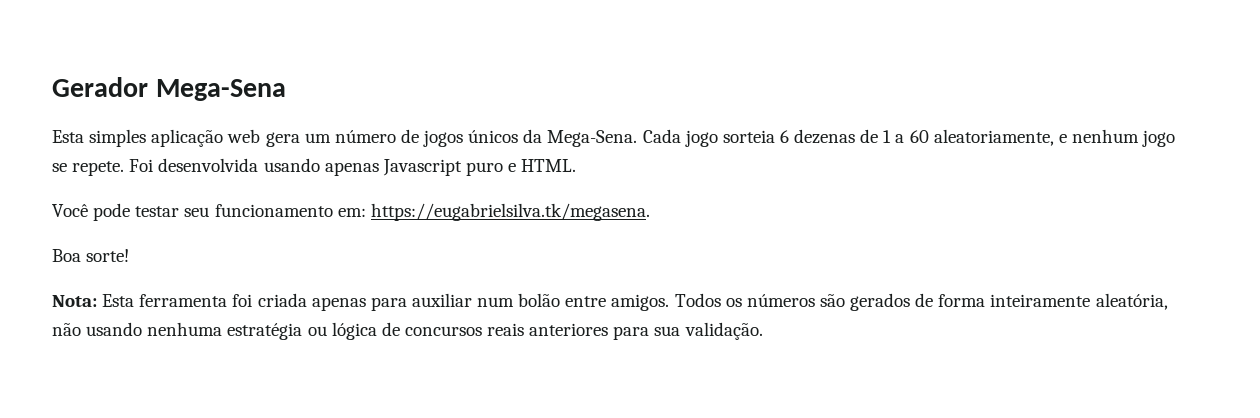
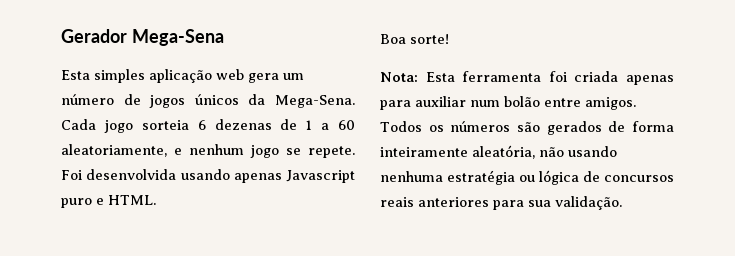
- Você pode testar seu funcionamento em: https://eugabrielsilva.tk/megasena.

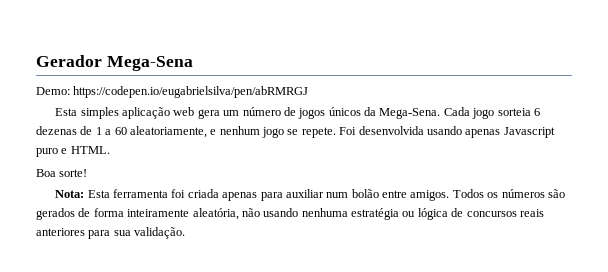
+ Demo: https://codepen.io/eugabrielsilva/pen/abRMRGJ

